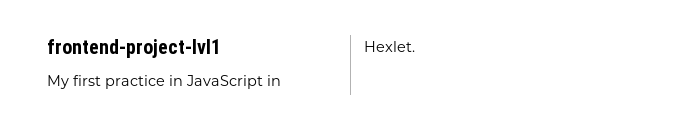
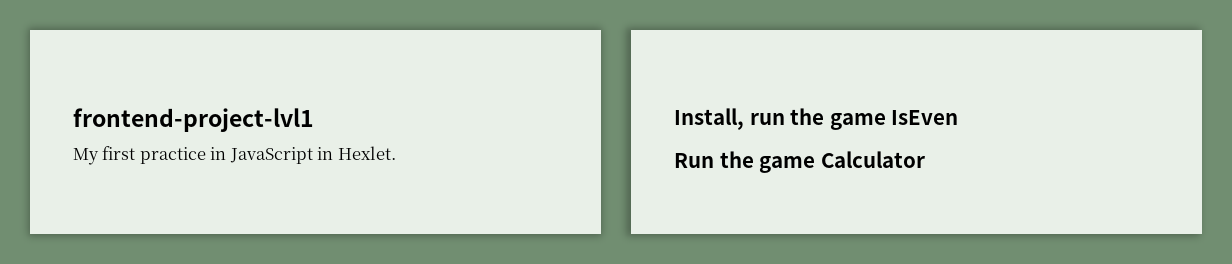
+ Install, run the game IsEven
+ Run the game Calculator

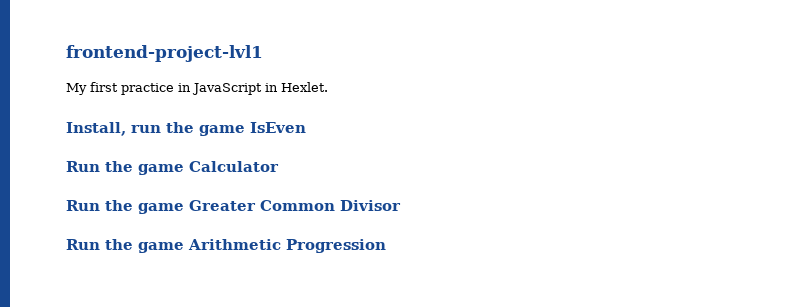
+ Run the game Greater Common Divisor
+ Run the game Arithmetic Progression

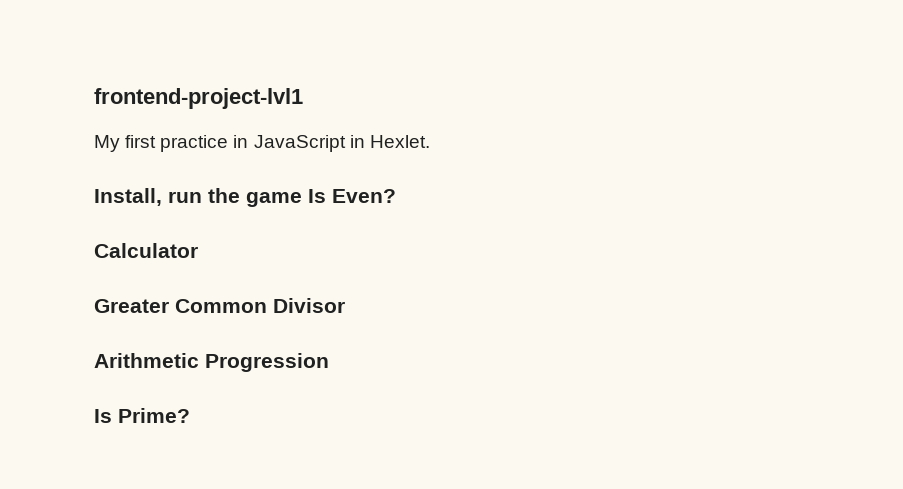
- Install, run the game IsEven
- Run the game Calculator
- Run the game Greater Common Divisor
+ Install, run the game Is Even?
+ Calculator
+ Greater Common Divisor
- Run the game Arithmetic Progression
+ Arithmetic Progression
+ Is Prime?

